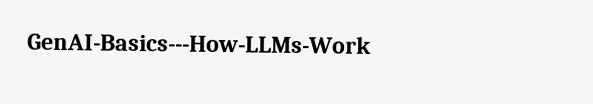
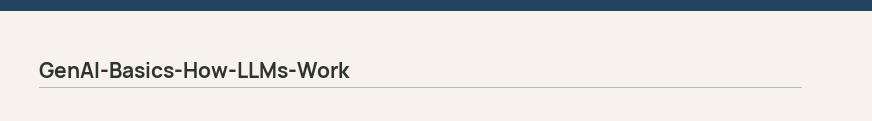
- GenAI-Basics---How-LLMs-Work
+ GenAI-Basics-How-LLMs-Work

